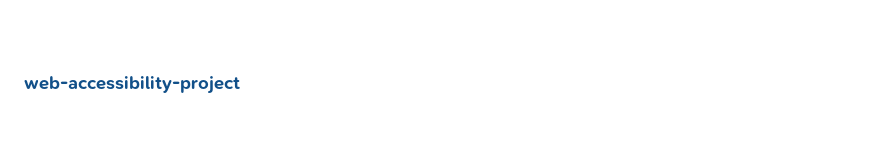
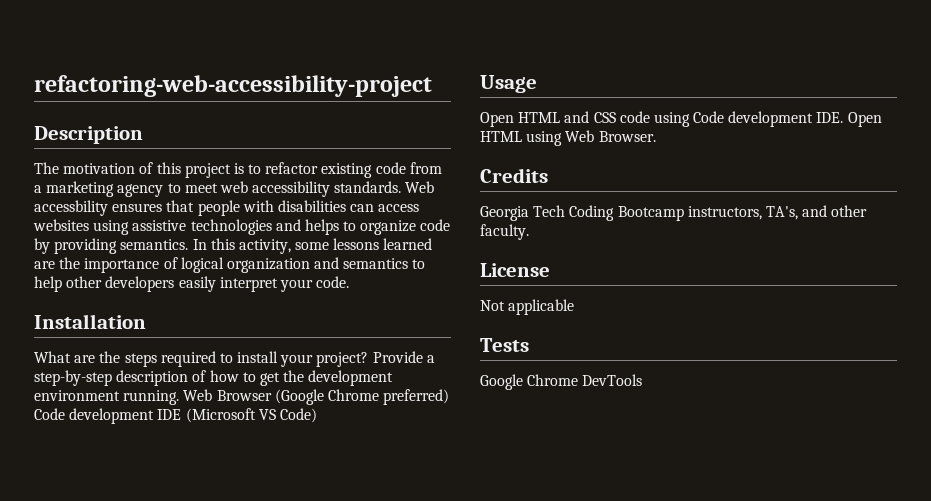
- web-accessibility-project
+ refactoring-web-accessibility-project
+ Description
+ The motivation of this project is to refactor existing code from a marketing agency to meet web accessibility standards. Web accessbility ensures that people with disabilities can access websites using assistive technologies and helps to organize code by providing semantics. In this activity, some lessons learned are the importance of logical organization and semantics to help other developers easily interpret your code.
+ Installation
+ What are the steps required to install your project? Provide a step-by-step description of how to get the development environment running. Web Browser (Google Chrome preferred) Code development IDE (Microsoft VS Code)
+ Usage
+ Open HTML and CSS code using Code development IDE. Open HTML using Web Browser.
+ Credits
+ Georgia Tech Coding Bootcamp instructors, TA's, and other faculty.
+ License
+ Not applicable
+ Tests
+ Google Chrome DevTools

